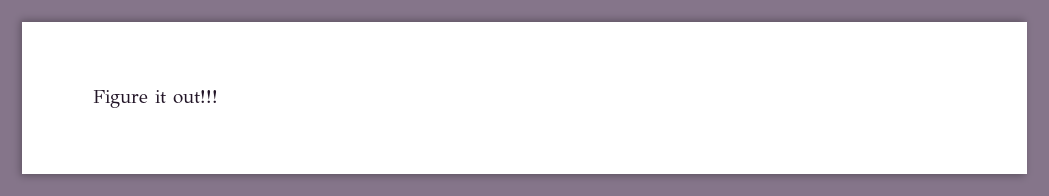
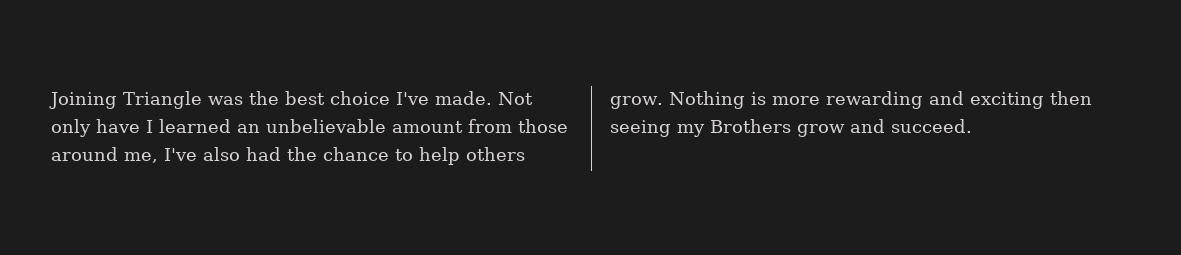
- Figure it out!!!
+ Joining Triangle was the best choice I've made. Not only have I learned an unbelievable amount from those around me, I've also had the chance to help others grow. Nothing is more rewarding and exciting then seeing my Brothers grow and succeed.

